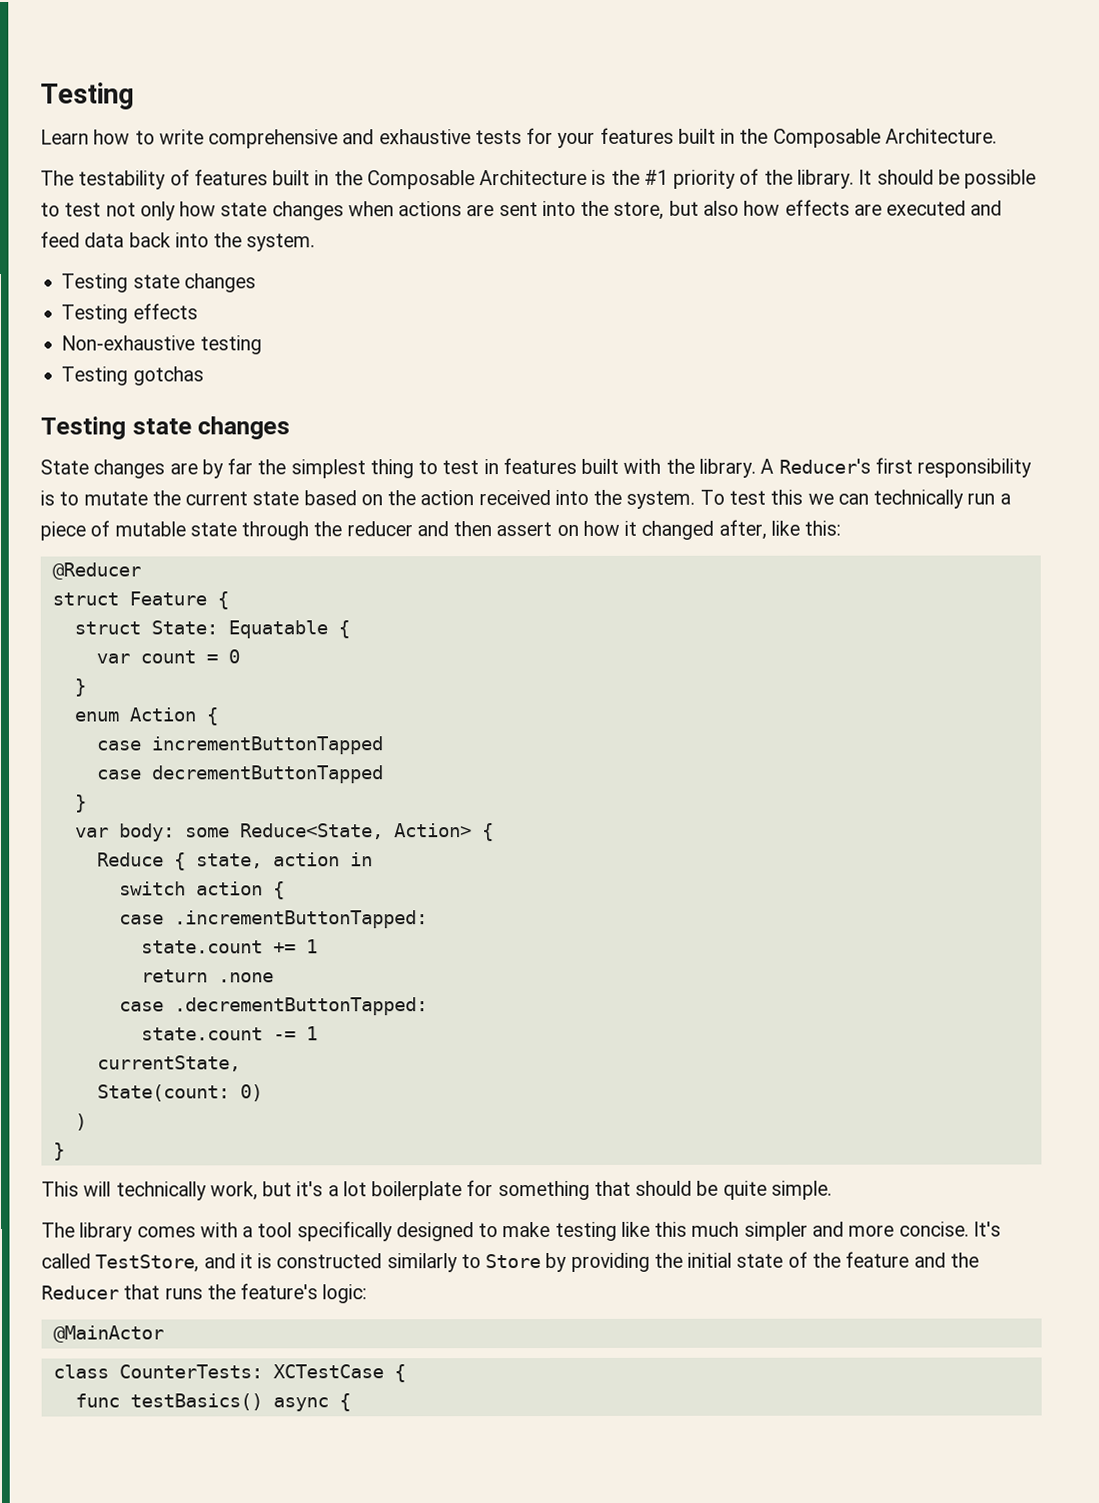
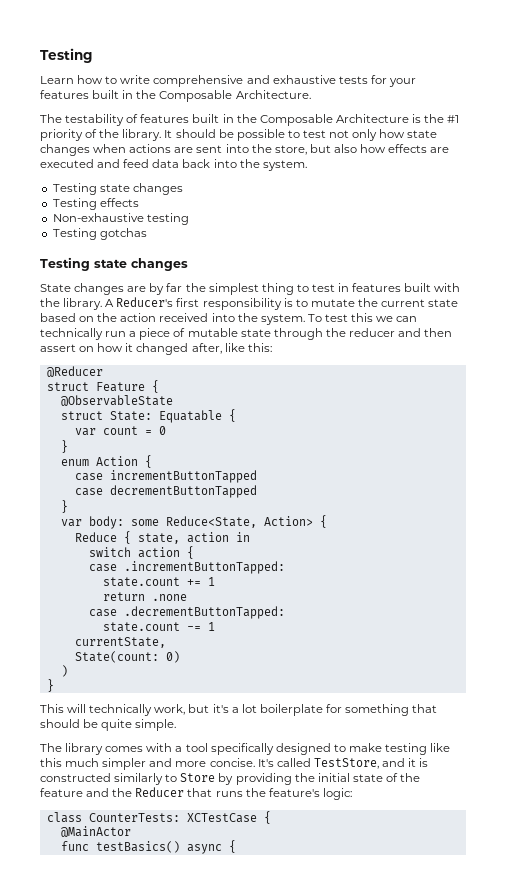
+ @ObservableState
- @MainActor
+ @MainActor

